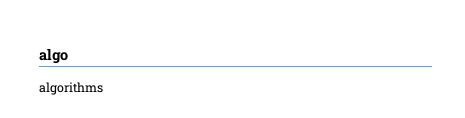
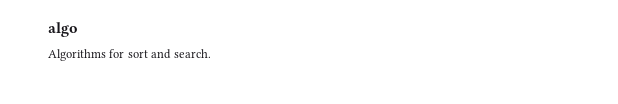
- algorithms
+ Algorithms for sort and search.

